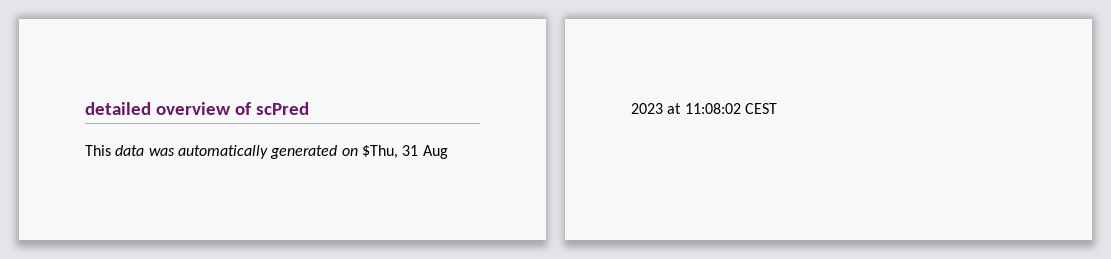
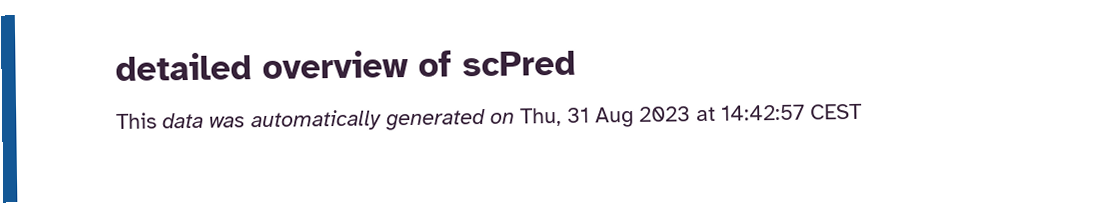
- This data was automatically generated on $Thu, 31 Aug 2023 at 11:08:02 CEST
+ This data was automatically generated on Thu, 31 Aug 2023 at 14:42:57 CEST

